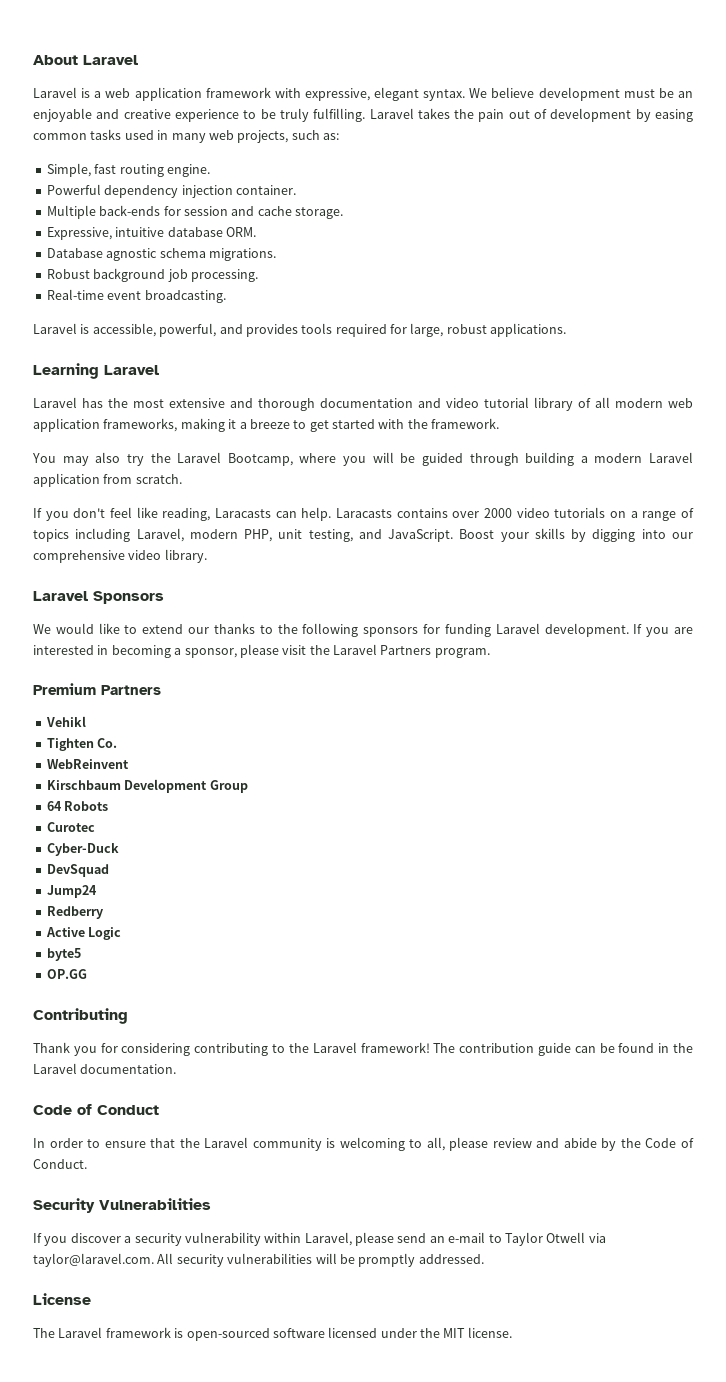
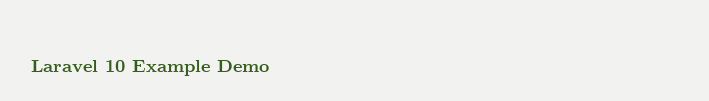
- About Laravel
- Laravel is a web application framework with expressive, elegant syntax. We believe development must be an enjoyable and creative experience to be truly fulfilling. Laravel takes the pain out of development by easing common tasks used in many web projects, such as:
- Simple, fast routing engine.
- Powerful dependency injection container.
- Multiple back-ends for session and cache storage.
- Expressive, intuitive database ORM.
- Database agnostic schema migrations.
- Robust background job processing.
- Real-time event broadcasting.
- Laravel is accessible, powerful, and provides tools required for large, robust applications.
- Learning Laravel
- Laravel has the most extensive and thorough documentation and video tutorial library of all modern web application frameworks, making it a breeze to get started with the framework.
- You may also try the Laravel Bootcamp, where you will be guided through building a modern Laravel application from scratch.
- If you don't feel like reading, Laracasts can help. Laracasts contains over 2000 video tutorials on a range of topics including Laravel, modern PHP, unit testing, and JavaScript. Boost your skills by digging into our comprehensive video library.
- Laravel Sponsors
- We would like to extend our thanks to the following sponsors for funding Laravel development. If you are interested in becoming a sponsor, please visit the Laravel Partners program.
- Premium Partners
- Vehikl
- Tighten Co.
- WebReinvent
- Kirschbaum Development Group
- 64 Robots
- Curotec
- Cyber-Duck
- DevSquad
- Jump24
- Redberry
- Active Logic
- byte5
- OP.GG
- Contributing
- Thank you for considering contributing to the Laravel framework! The contribution guide can be found in the Laravel documentation.
- Code of Conduct
- In order to ensure that the Laravel community is welcoming to all, please review and abide by the Code of Conduct.
- Security Vulnerabilities
- If you discover a security vulnerability within Laravel, please send an e-mail to Taylor Otwell via taylor@laravel.com. All security vulnerabilities will be promptly addressed.
- License
- The Laravel framework is open-sourced software licensed under the MIT license.
+ Laravel 10 Example Demo

